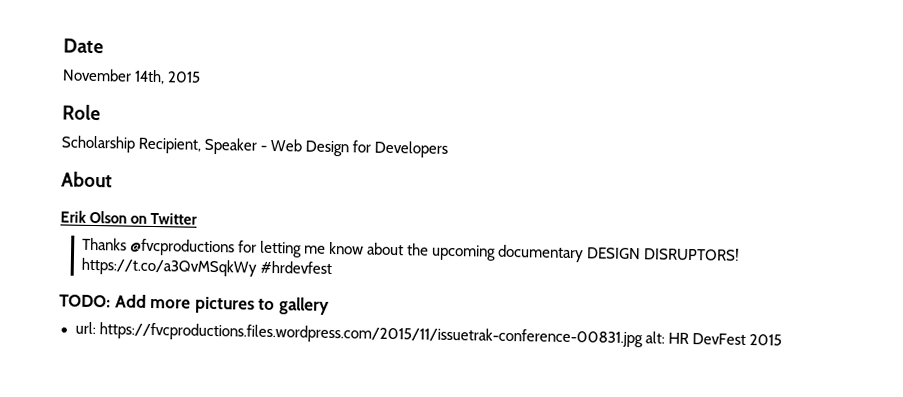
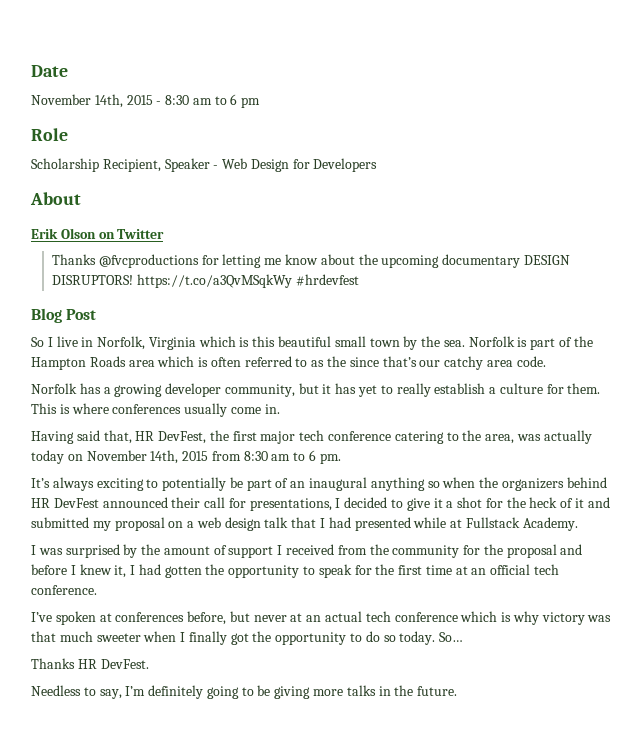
- November 14th, 2015
+ November 14th, 2015 - 8:30 am to 6 pm
- TODO: Add more pictures to gallery
- url: https://fvcproductions.files.wordpress.com/2015/11/issuetrak-conference-00831.jpg alt: HR DevFest 2015
+ Blog Post
+ So I live in Norfolk, Virginia which is this beautiful small town by the sea. Norfolk is part of the Hampton Roads area which is often referred to as the since that’s our catchy area code.
+ Norfolk has a growing developer community, but it has yet to really establish a culture for them. This is where conferences usually come in.
+ Having said that, HR DevFest, the first major tech conference catering to the area, was actually today on November 14th, 2015 from 8:30 am to 6 pm.
+ It’s always exciting to potentially be part of an inaugural anything so when the organizers behind HR DevFest announced their call for presentations, I decided to give it a shot for the heck of it and submitted my proposal on a web design talk that I had presented while at Fullstack Academy.
+ I was surprised by the amount of support I received from the community for the proposal and before I knew it, I had gotten the opportunity to speak for the first time at an official tech conference.
+ I’ve spoken at conferences before, but never at an actual tech conference which is why victory was that much sweeter when I finally got the opportunity to do so today. So…
+ Thanks HR DevFest.
+ Needless to say, I’m definitely going to be giving more talks in the future.

